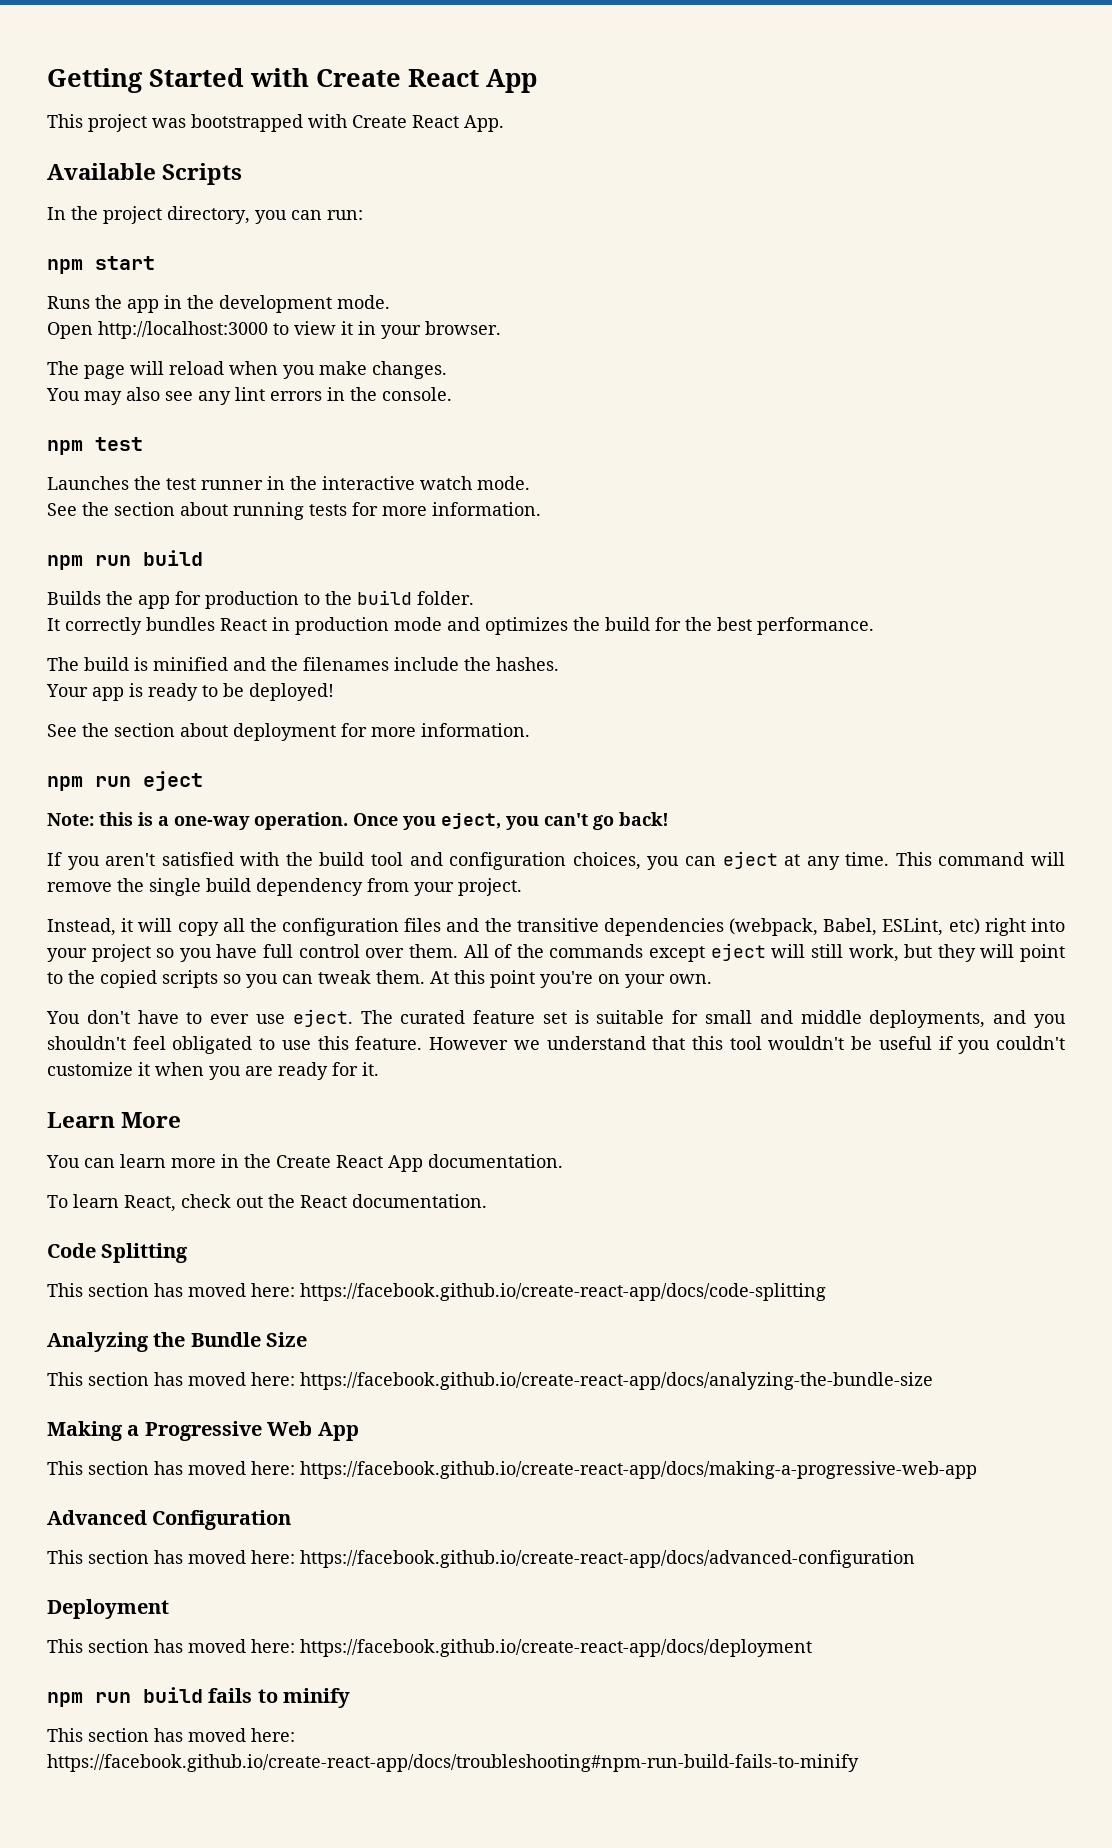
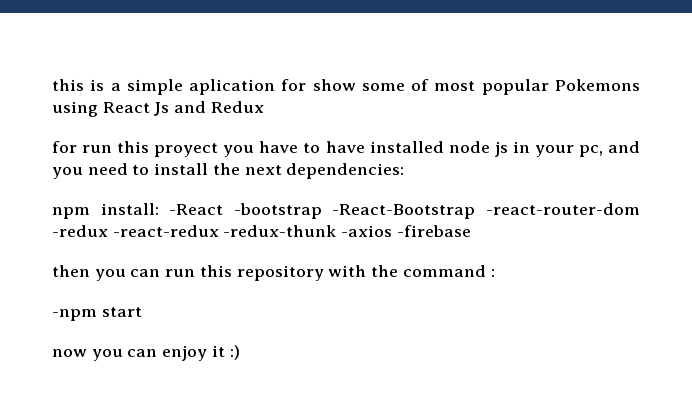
- Getting Started with Create React App
- This project was bootstrapped with Create React App.
- Available Scripts
- In the project directory, you can run:
- npm start
- Runs the app in the development mode.
- Open http://localhost:3000 to view it in your browser.
- The page will reload when you make changes.
- You may also see any lint errors in the console.
- npm test
- Launches the test runner in the interactive watch mode.
- See the section about running tests for more information.
- npm run build
- Builds the app for production to the build folder.
- It correctly bundles React in production mode and optimizes the build for the best performance.
- The build is minified and the filenames include the hashes.
- Your app is ready to be deployed!
- See the section about deployment for more information.
- npm run eject
- Note: this is a one-way operation. Once you eject, you can't go back!
- If you aren't satisfied with the build tool and configuration choices, you can eject at any time. This command will remove the single build dependency from your project.
- Instead, it will copy all the configuration files and the transitive dependencies (webpack, Babel, ESLint, etc) right into your project so you have full control over them. All of the commands except eject will still work, but they will point to the copied scripts so you can tweak them. At this point you're on your own.
- You don't have to ever use eject. The curated feature set is suitable for small and middle deployments, and you shouldn't feel obligated to use this feature. However we understand that this tool wouldn't be useful if you couldn't customize it when you are ready for it.
- Learn More
- You can learn more in the Create React App documentation.
- To learn React, check out the React documentation.
- Code Splitting
- This section has moved here: https://facebook.github.io/create-react-app/docs/code-splitting
- Analyzing the Bundle Size
- This section has moved here: https://facebook.github.io/create-react-app/docs/analyzing-the-bundle-size
- Making a Progressive Web App
- This section has moved here: https://facebook.github.io/create-react-app/docs/making-a-progressive-web-app
- Advanced Configuration
- This section has moved here: https://facebook.github.io/create-react-app/docs/advanced-configuration
- Deployment
- This section has moved here: https://facebook.github.io/create-react-app/docs/deployment
- npm run build fails to minify
- This section has moved here: https://facebook.github.io/create-react-app/docs/troubleshooting#npm-run-build-fails-to-minify
+ this is a simple aplication for show some of most popular Pokemons using React Js and Redux
+ for run this proyect you have to have installed node js in your pc, and you need to install the next dependencies:
+ npm install: -React -bootstrap -React-Bootstrap -react-router-dom -redux -react-redux -redux-thunk -axios -firebase
+ then you can run this repository with the command :
+ -npm start
+ now you can enjoy it :)

